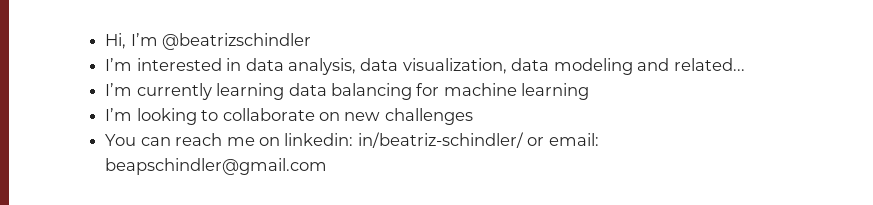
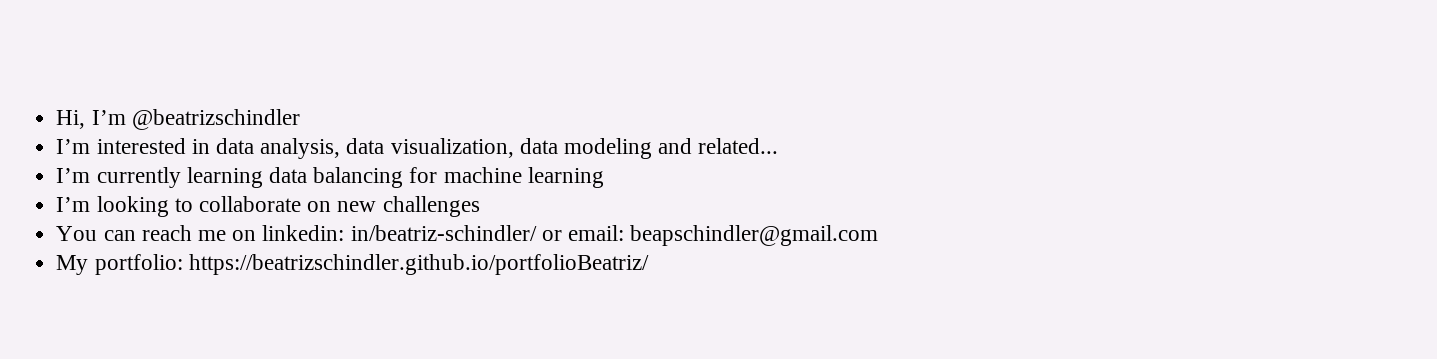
+ My portfolio: https://beatrizschindler.github.io/portfolioBeatriz/

